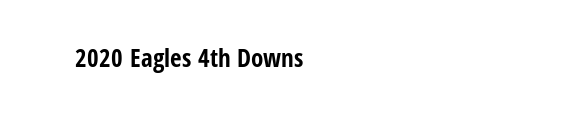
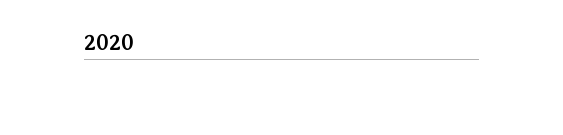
- 2020 Eagles 4th Downs
+ 2020

